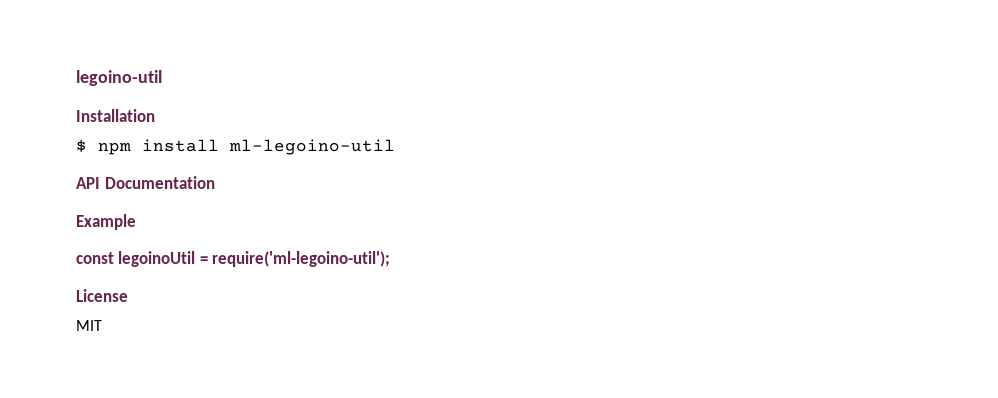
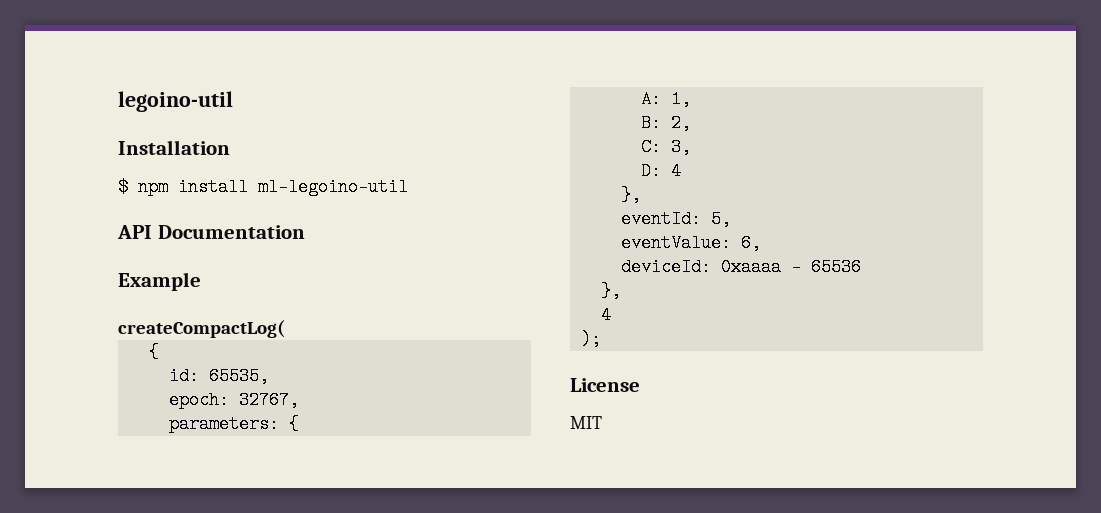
- const legoinoUtil = require('ml-legoino-util');
+ createCompactLog(
+ {
+ id: 65535,
+ epoch: 32767,
+ parameters: {
+ A: 1,
+ B: 2,
+ C: 3,
+ D: 4
+ },
+ eventId: 5,
+ eventValue: 6,
+ deviceId: 0xaaaa - 65536
+ },
+ 4
+ );

